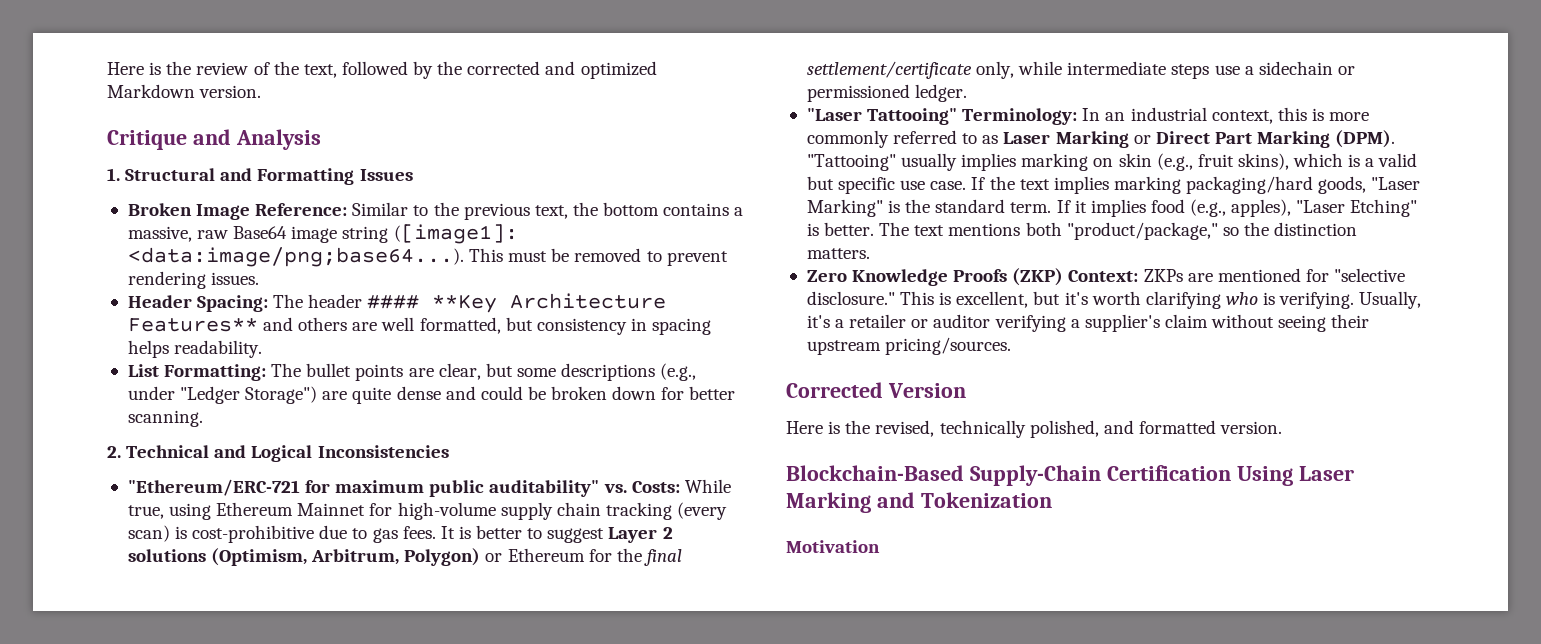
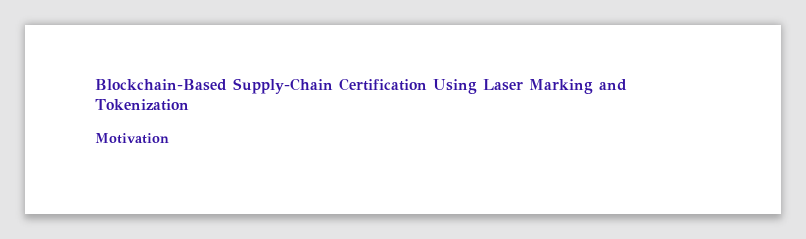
- Here is the review of the text, followed by the corrected and optimized Markdown version.
- Critique and Analysis
- 1. Structural and Formatting Issues
- Broken Image Reference: Similar to the previous text, the bottom contains a massive, raw Base64 image string ([image1]: <data:image/png;base64...). This must be removed to prevent rendering issues.
- Header Spacing: The header #### **Key Architecture Features** and others are well formatted, but consistency in spacing helps readability.
- List Formatting: The bullet points are clear, but some descriptions (e.g., under "Ledger Storage") are quite dense and could be broken down for better scanning.
- 2. Technical and Logical Inconsistencies
- "Ethereum/ERC-721 for maximum public auditability" vs. Costs: While true, using Ethereum Mainnet for high-volume supply chain tracking (every scan) is cost-prohibitive due to gas fees. It is better to suggest Layer 2 solutions (Optimism, Arbitrum, Polygon) or Ethereum for the final settlement/certificate only, while intermediate steps use a sidechain or permissioned ledger.
- "Laser Tattooing" Terminology: In an industrial context, this is more commonly referred to as Laser Marking or Direct Part Marking (DPM). "Tattooing" usually implies marking on skin (e.g., fruit skins), which is a valid but specific use case. If the text implies marking packaging/hard goods, "Laser Marking" is the standard term. If it implies food (e.g., apples), "Laser Etching" is better. The text mentions both "product/package," so the distinction matters.
- Zero Knowledge Proofs (ZKP) Context: ZKPs are mentioned for "selective disclosure." This is excellent, but it's worth clarifying who is verifying. Usually, it's a retailer or auditor verifying a supplier's claim without seeing their upstream pricing/sources.
- Corrected Version
- Here is the revised, technically polished, and formatted version.

